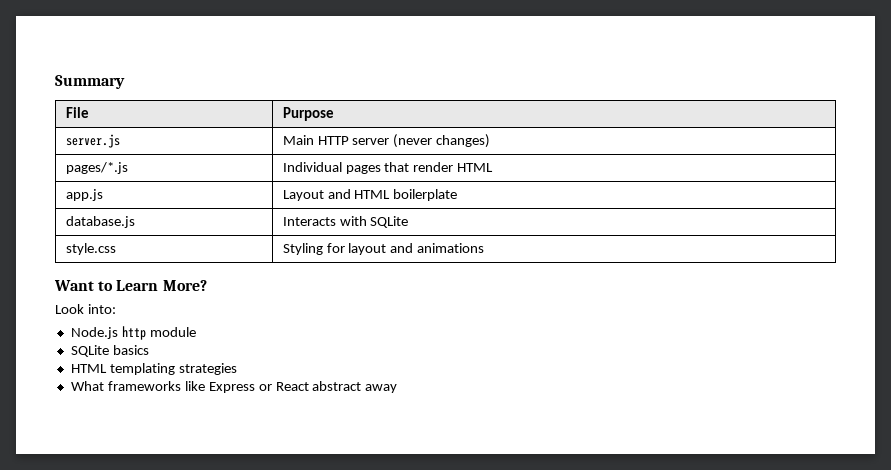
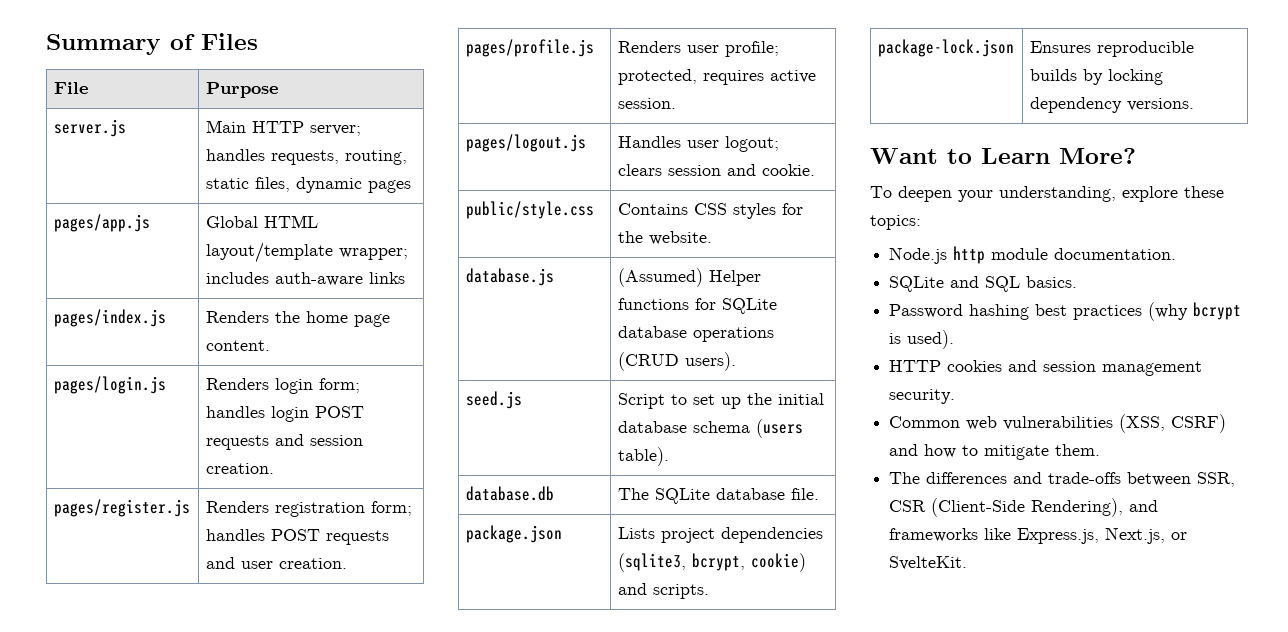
- Summary
+ Summary of Files
- server.js | Main HTTP server (never changes)
- pages/*.js | Individual pages that render HTML
- app.js | Layout and HTML boilerplate
- database.js | Interacts with SQLite
- style.css | Styling for layout and animations
+ server.js | Main HTTP server; handles requests, routing, static files, dynamic pages
+ pages/app.js | Global HTML layout/template wrapper; includes auth-aware links
+ pages/index.js | Renders the home page content.
+ pages/login.js | Renders login form; handles login POST requests and session creation.
+ pages/register.js | Renders registration form; handles POST requests and user creation.
+ pages/profile.js | Renders user profile; protected, requires active session.
+ pages/logout.js | Handles user logout; clears session and cookie.
+ public/style.css | Contains CSS styles for the website.
+ database.js | (Assumed) Helper functions for SQLite database operations (CRUD users).
+ seed.js | Script to set up the initial database schema (users table).
+ database.db | The SQLite database file.
+ package.json | Lists project dependencies (sqlite3, bcrypt, cookie) and scripts.
+ package-lock.json | Ensures reproducible builds by locking dependency versions.
  Want to Learn More?
- Look into:
+ To deepen your understanding, explore these topics:
- Node.js http module
- SQLite basics
- HTML templating strategies
- What frameworks like Express or React abstract away
+ Node.js http module documentation.
+ SQLite and SQL basics.
+ Password hashing best practices (why bcrypt is used).
+ HTTP cookies and session management security.
+ Common web vulnerabilities (XSS, CSRF) and how to mitigate them.
+ The differences and trade-offs between SSR, CSR (Client-Side Rendering), and frameworks like Express.js, Next.js, or SvelteKit.

